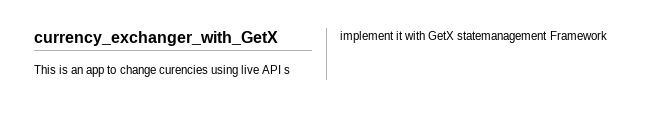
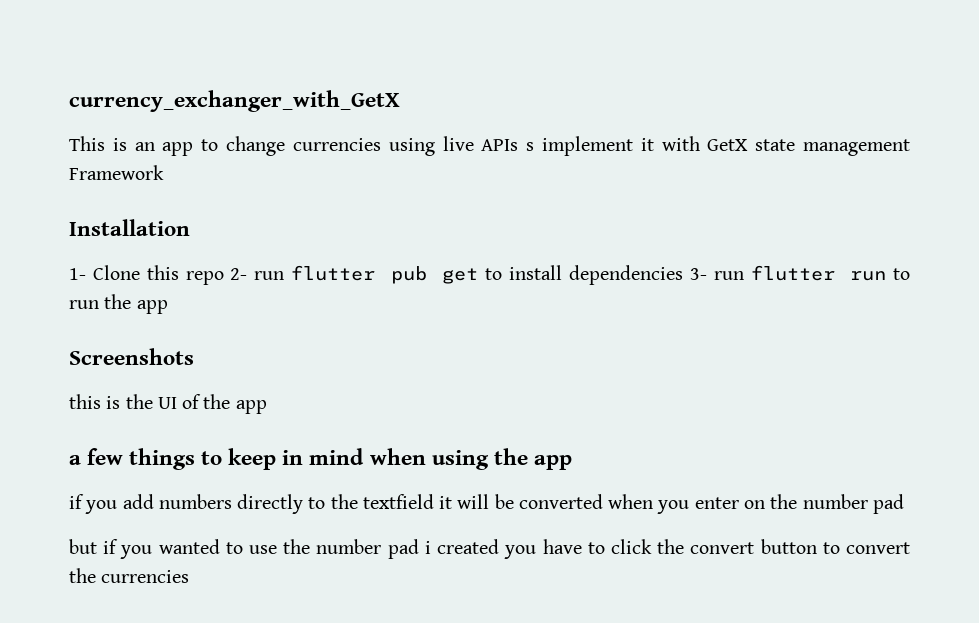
- This is an app to change curencies using live API s implement it with GetX statemanagement Framework
+ This is an app to change currencies using live APIs s implement it with GetX state management Framework
+ Installation
+ 1- Clone this repo 2- run flutter pub get to install dependencies 3- run flutter run to run the app
+ Screenshots
+ this is the UI of the app
+ a few things to keep in mind when using the app
+ if you add numbers directly to the textfield it will be converted when you enter on the number pad
+ but if you wanted to use the number pad i created you have to click the convert button to convert the currencies

